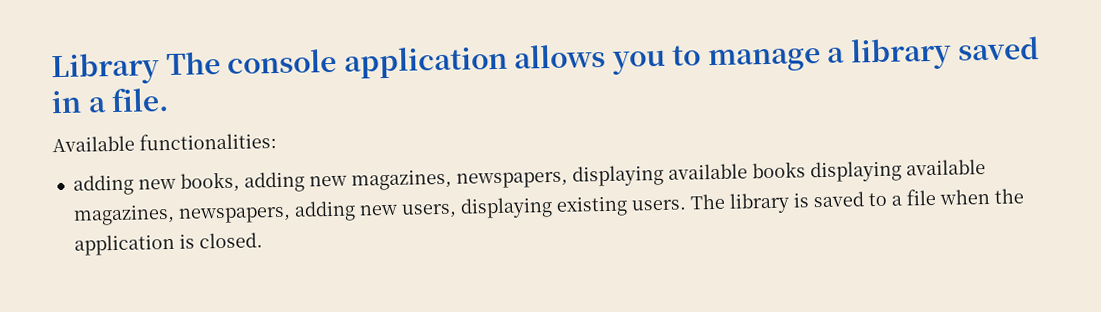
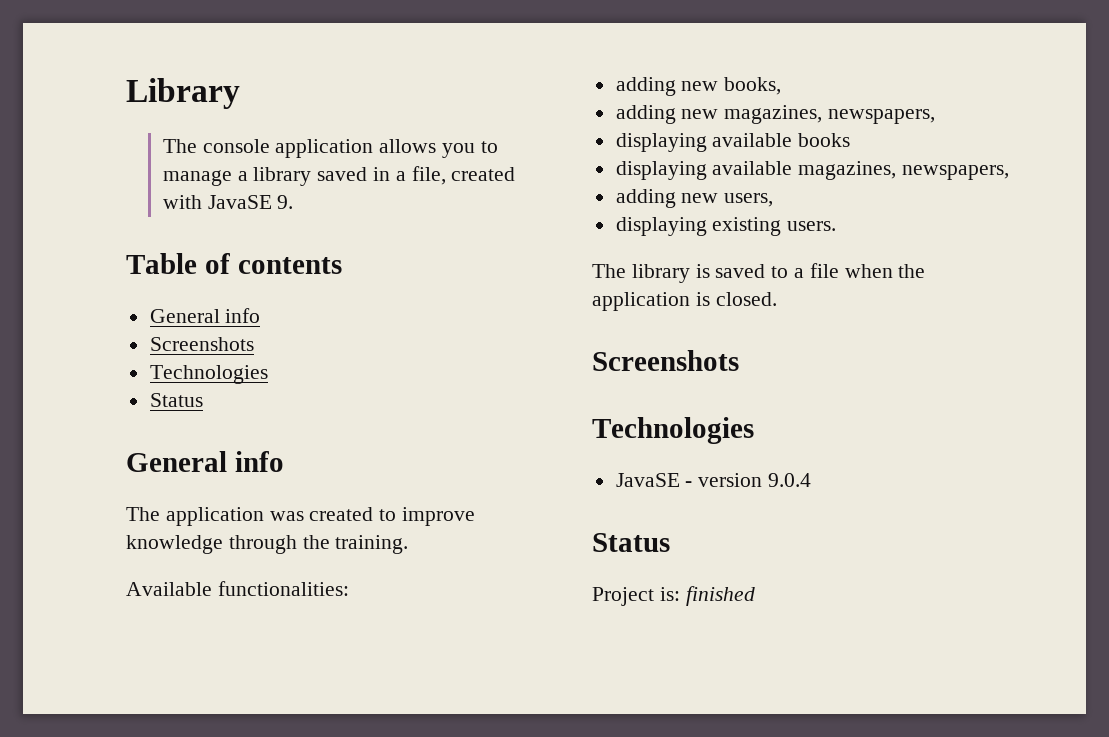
- Library The console application allows you to manage a library saved in a file.
+ Library
+ The console application allows you to manage a library saved in a file, created with JavaSE 9.
+ Table of contents
+ General info
+ Screenshots
+ Technologies
+ Status
+ General info
+ The application was created to improve knowledge through the training.
- adding new books, adding new magazines, newspapers, displaying available books displaying available magazines, newspapers, adding new users, displaying existing users. The library is saved to a file when the application is closed.
+ adding new books,
+ adding new magazines, newspapers,
+ displaying available books
+ displaying available magazines, newspapers,
+ adding new users,
+ displaying existing users.
+ The library is saved to a file when the application is closed.
+ Screenshots
+ Technologies
+ JavaSE - version 9.0.4
+ Status
+ Project is: finished

